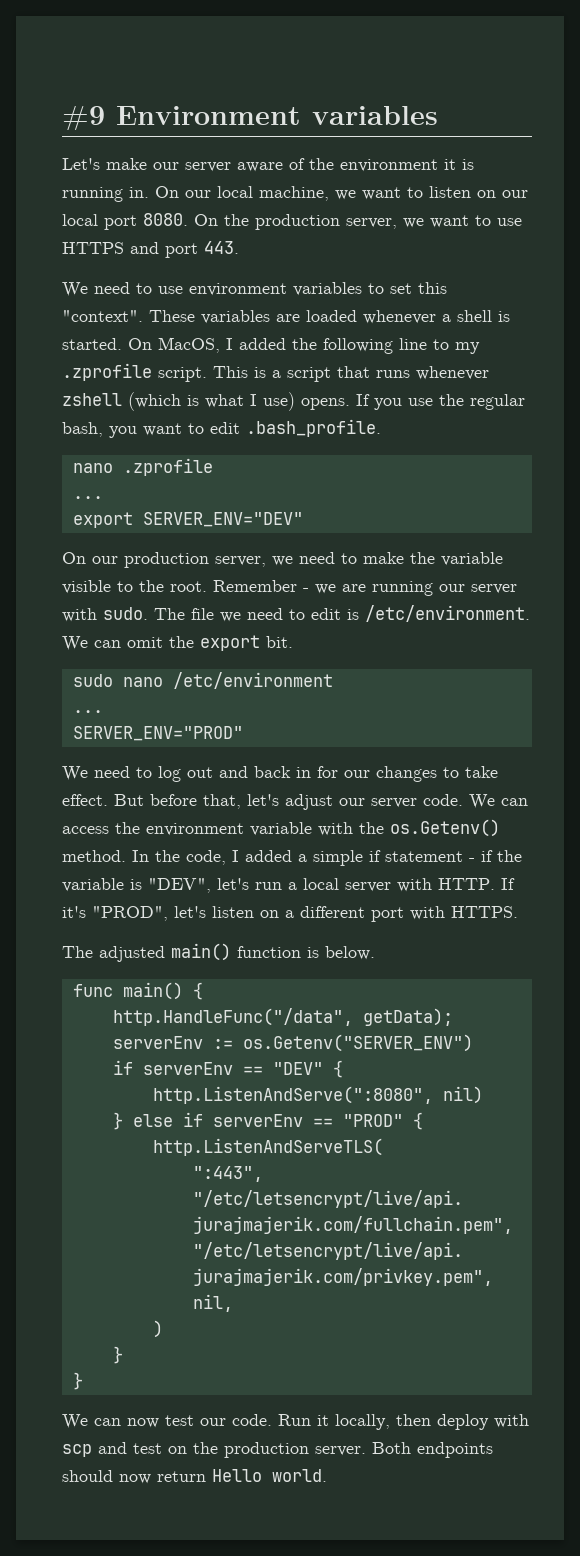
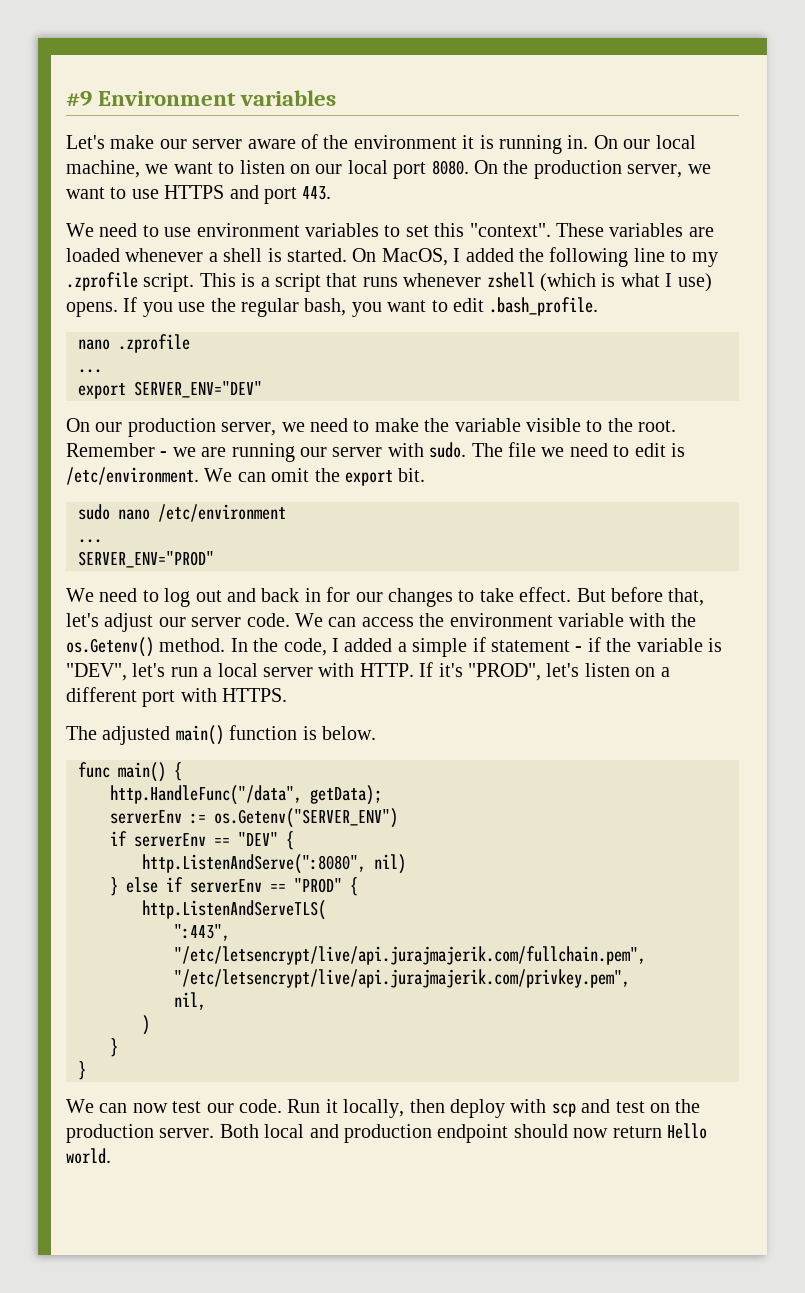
- Both endpoints should now return Hello world.
+ Both local and production endpoint should now return Hello world.

